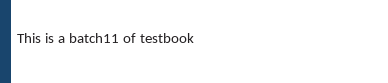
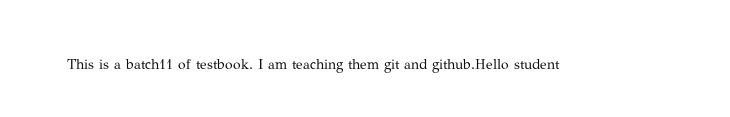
- This is a batch11 of testbook
+ This is a batch11 of testbook. I am teaching them git and github.Hello student

